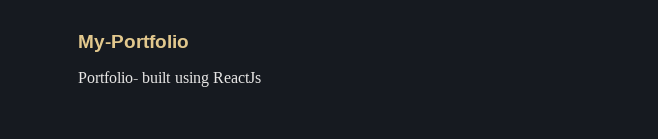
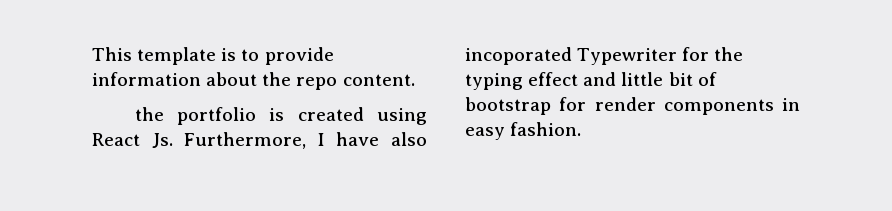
- My-Portfolio
- Portfolio- built using ReactJs
+ This template is to provide information about the repo content.
+ the portfolio is created using React Js. Furthermore, I have also incoporated Typewriter for the typing effect and little bit of bootstrap for render components in easy fashion.

